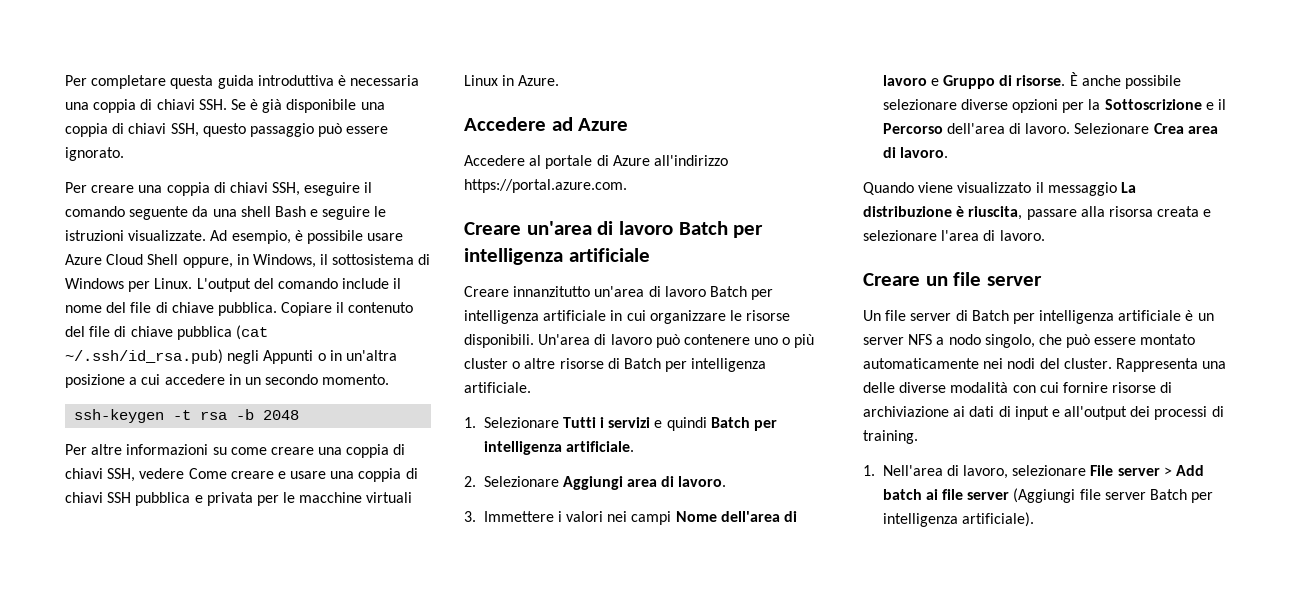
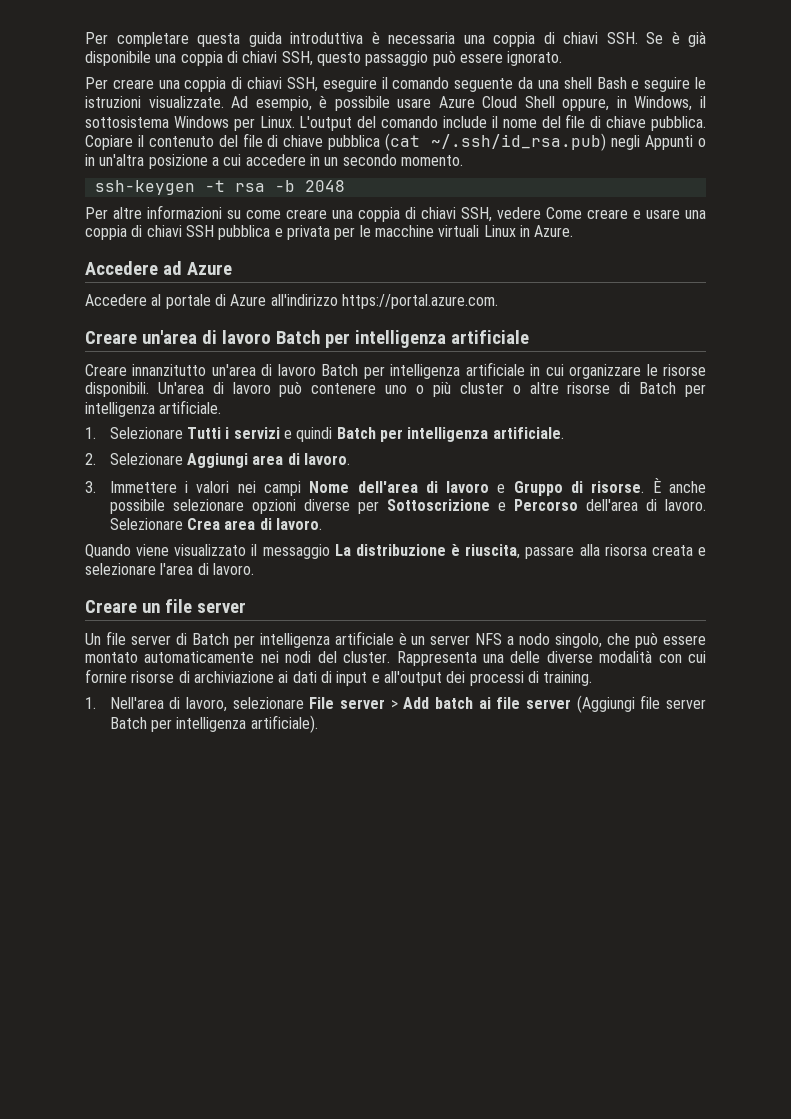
- Ad esempio, è possibile usare Azure Cloud Shell oppure, in Windows, il sottosistema di Windows per Linux.
+ Ad esempio, è possibile usare Azure Cloud Shell oppure, in Windows, il sottosistema Windows per Linux.
- È anche possibile selezionare diverse opzioni per la Sottoscrizione e il Percorso dell'area di lavoro.
+ È anche possibile selezionare opzioni diverse per Sottoscrizione e Percorso dell'area di lavoro.

